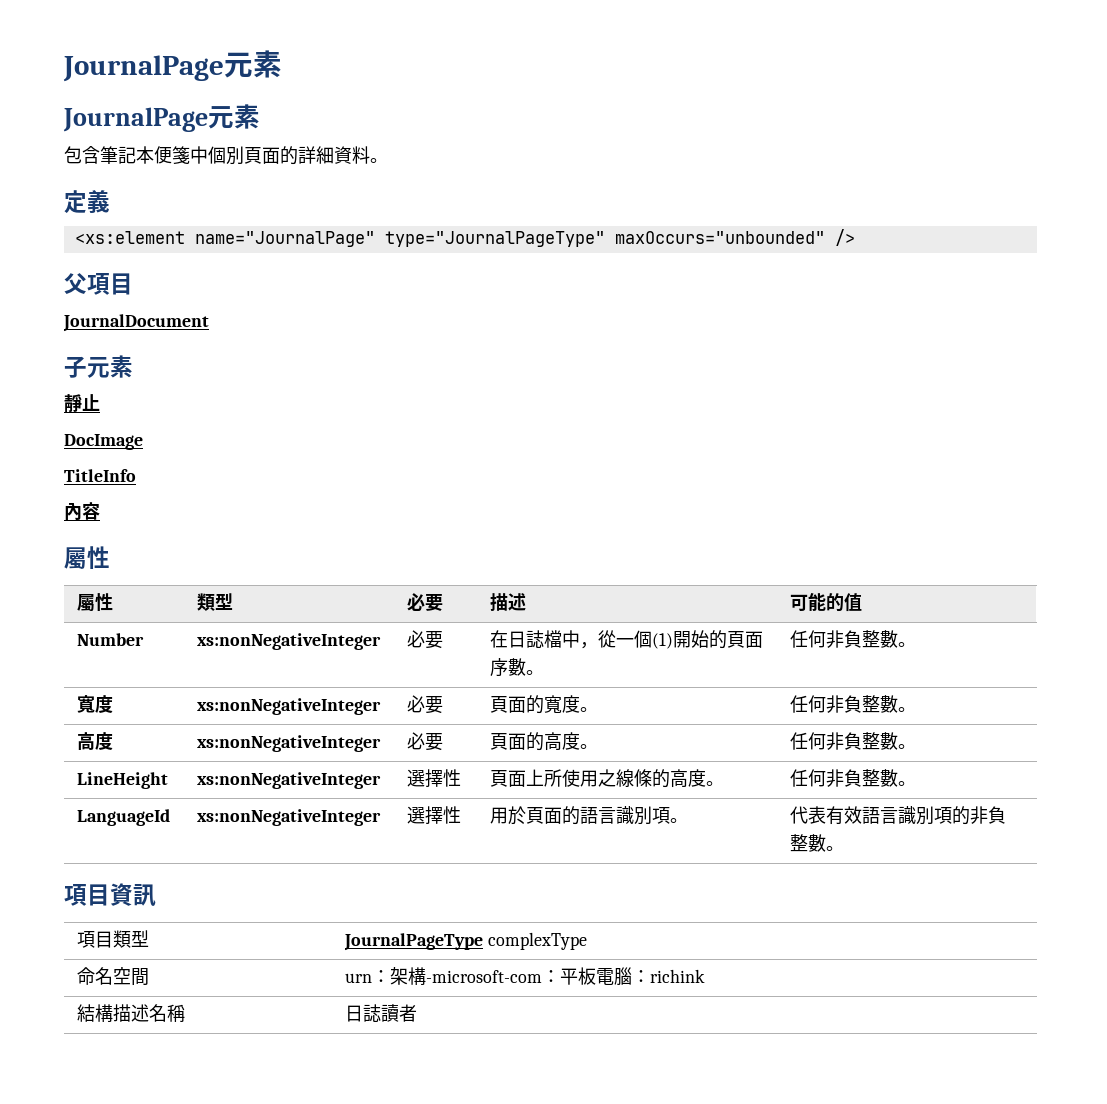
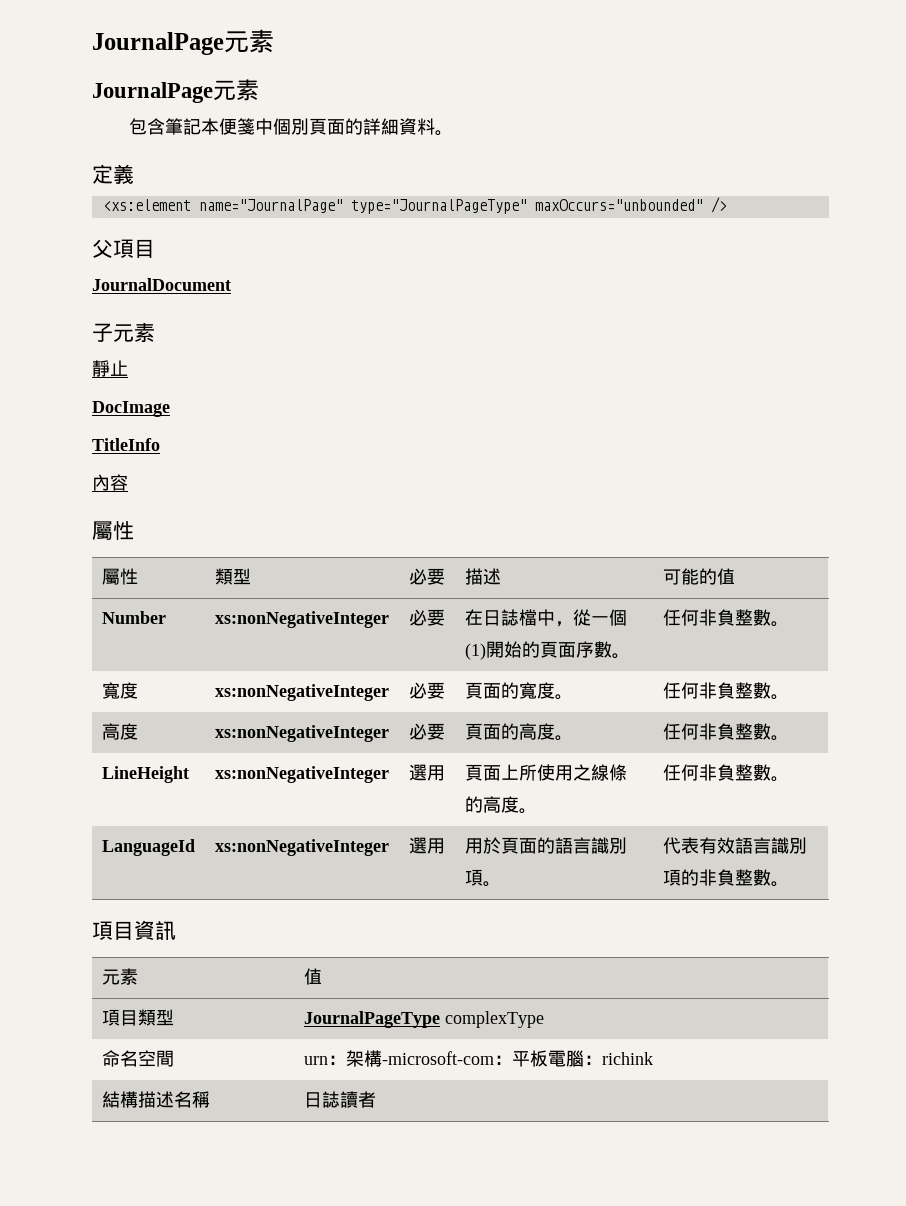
- LineHeight | xs:nonNegativeInteger | 選擇性 | 頁面上所使用之線條的高度。 | 任何非負整數。
+ LineHeight | xs:nonNegativeInteger | 選用 | 頁面上所使用之線條的高度。 | 任何非負整數。
- LanguageId | xs:nonNegativeInteger | 選擇性 | 用於頁面的語言識別項。 | 代表有效語言識別項的非負整數。
+ LanguageId | xs:nonNegativeInteger | 選用 | 用於頁面的語言識別項。 | 代表有效語言識別項的非負整數。
+ 元素 | 值

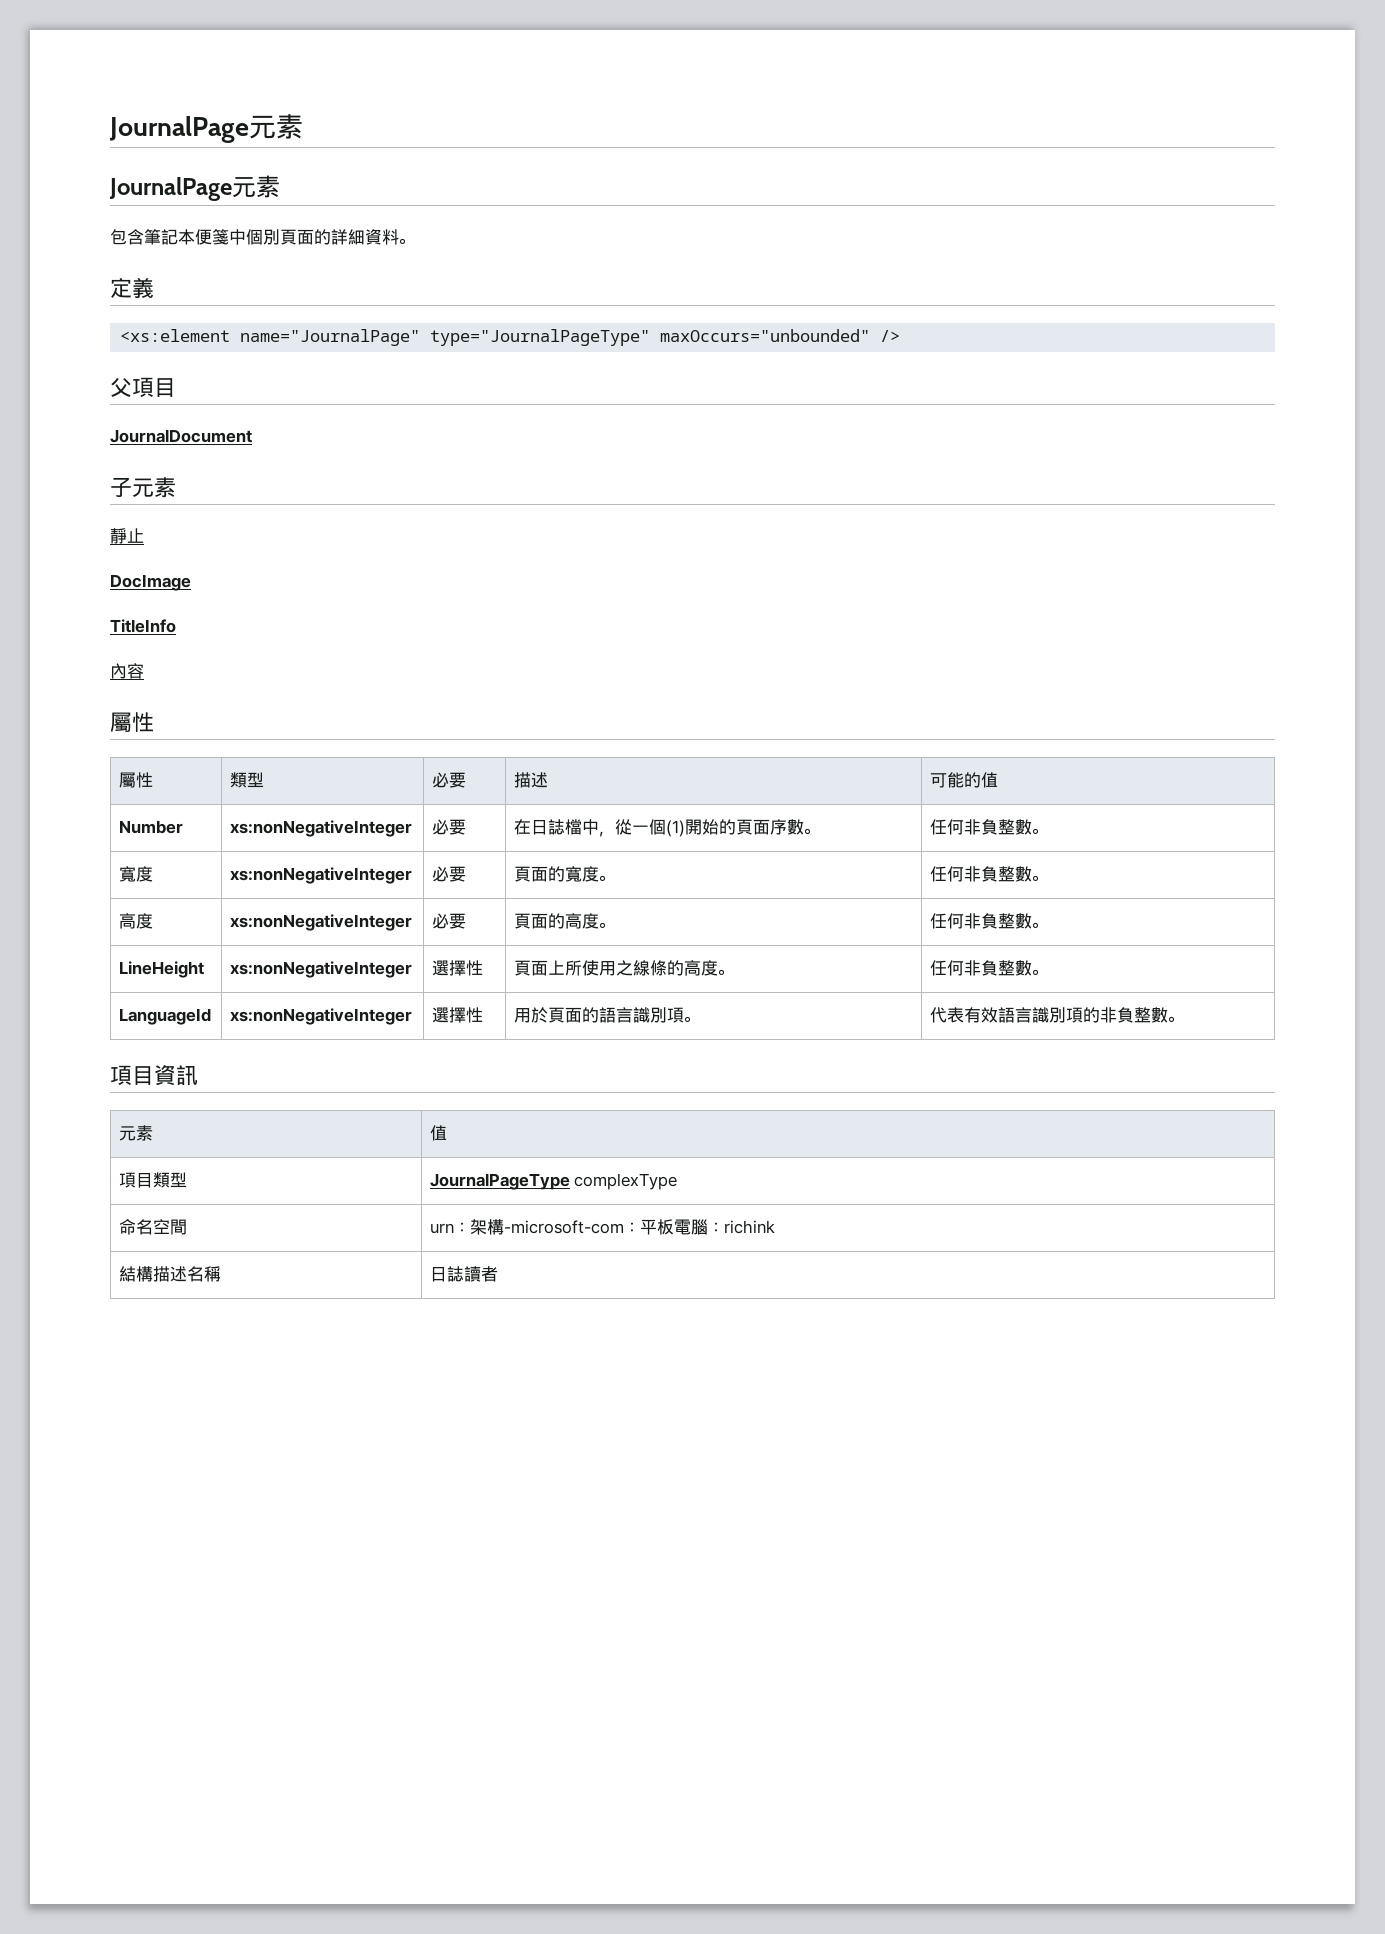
- LineHeight | xs:nonNegativeInteger | 選用 | 頁面上所使用之線條的高度。 | 任何非負整數。
+ LineHeight | xs:nonNegativeInteger | 選擇性 | 頁面上所使用之線條的高度。 | 任何非負整數。
- LanguageId | xs:nonNegativeInteger | 選用 | 用於頁面的語言識別項。 | 代表有效語言識別項的非負整數。
+ LanguageId | xs:nonNegativeInteger | 選擇性 | 用於頁面的語言識別項。 | 代表有效語言識別項的非負整數。

